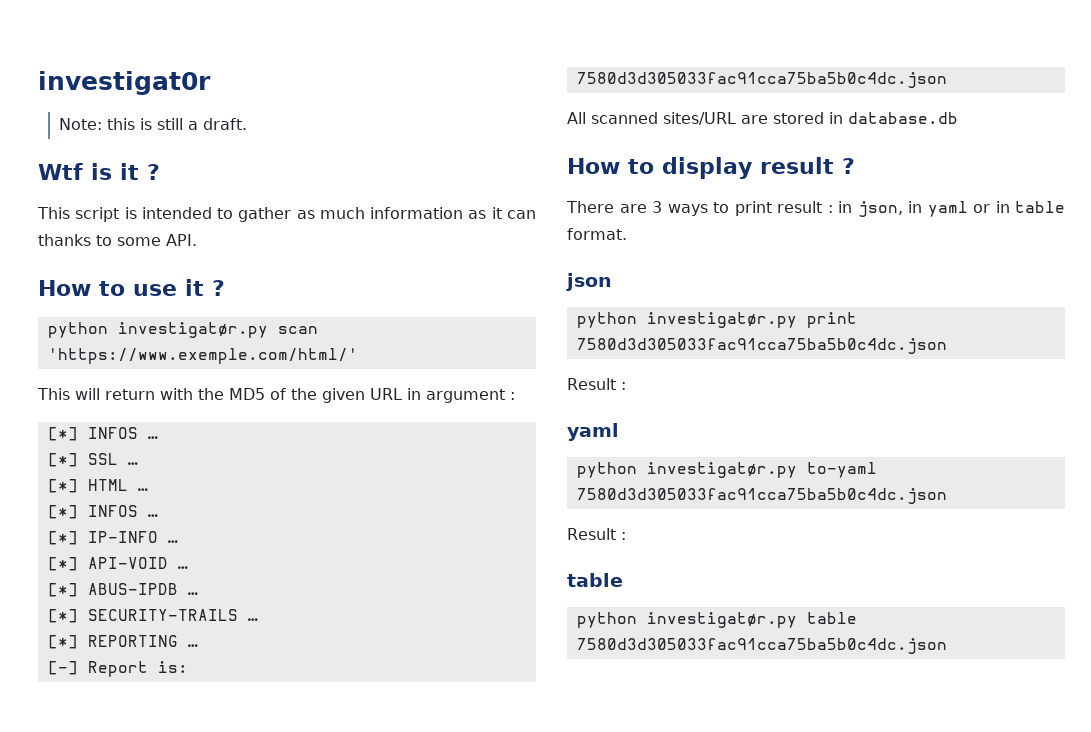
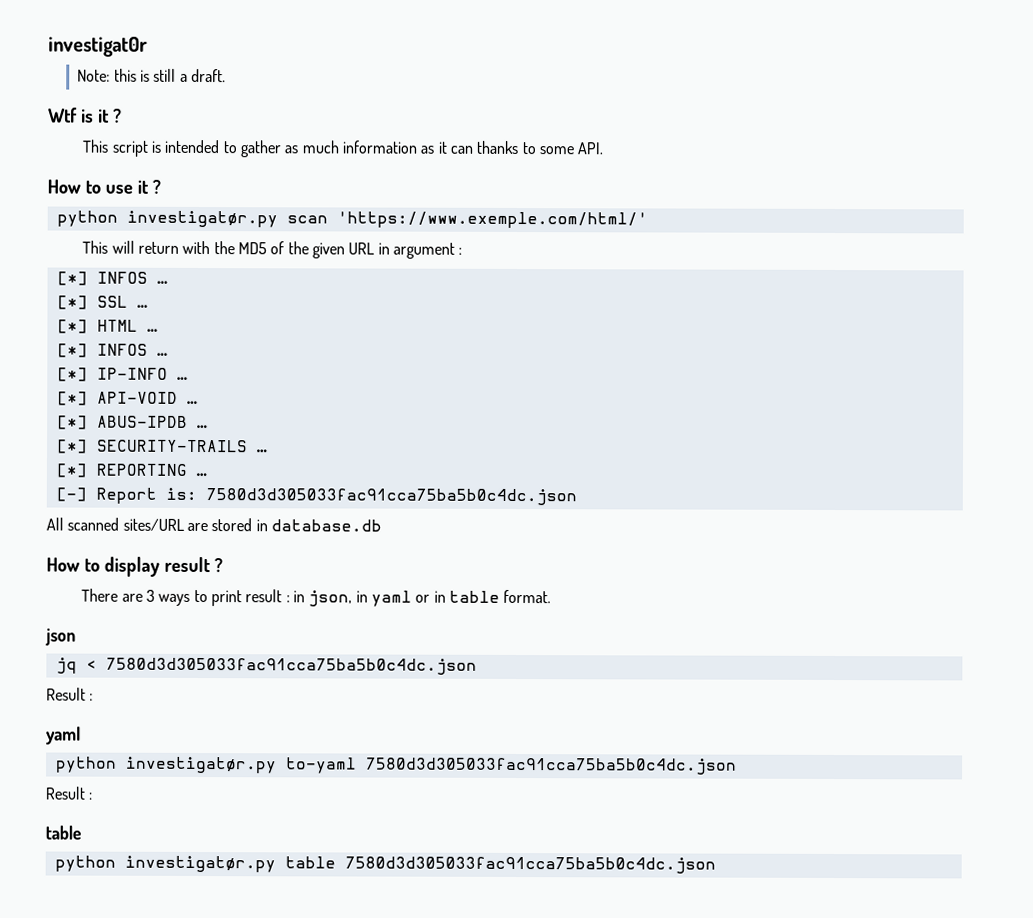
- python investigatør.py print 7580d3d305033fac91cca75ba5b0c4dc.json
+ jq < 7580d3d305033fac91cca75ba5b0c4dc.json

